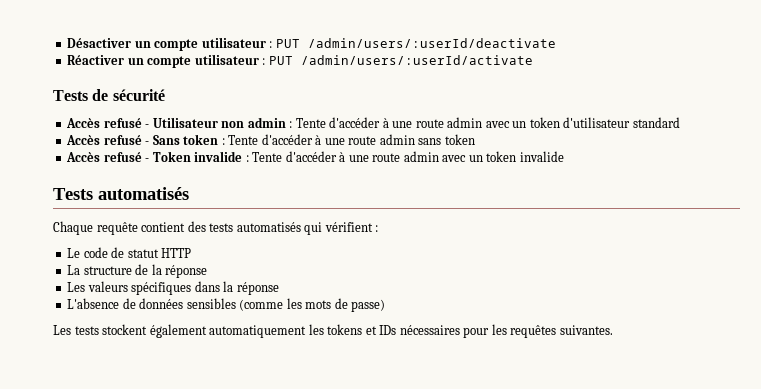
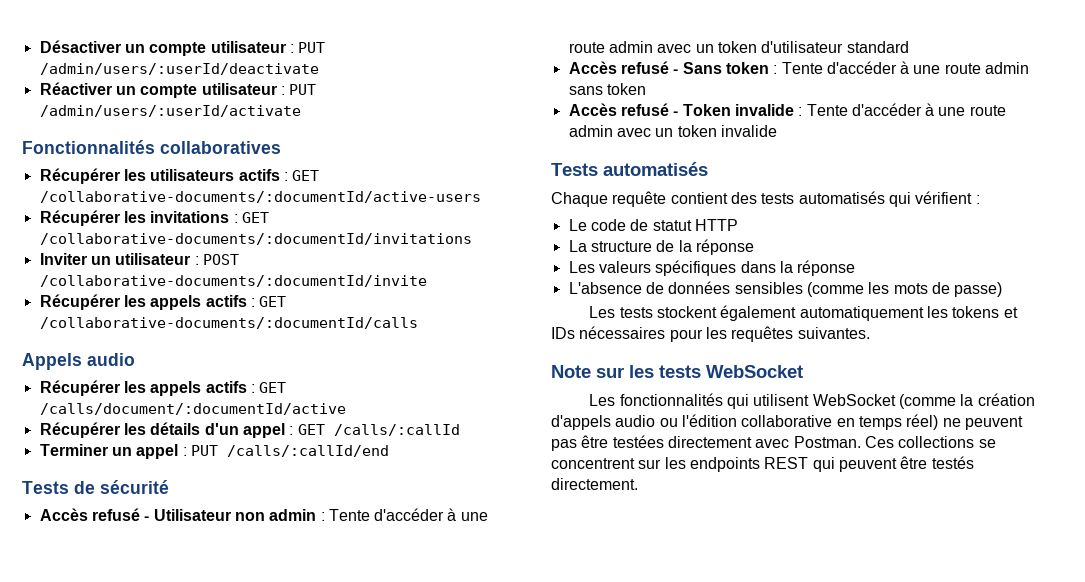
+ Fonctionnalités collaboratives
+ Récupérer les utilisateurs actifs : GET /collaborative-documents/:documentId/active-users
+ Récupérer les invitations : GET /collaborative-documents/:documentId/invitations
+ Inviter un utilisateur : POST /collaborative-documents/:documentId/invite
+ Récupérer les appels actifs : GET /collaborative-documents/:documentId/calls
+ Appels audio
+ Récupérer les appels actifs : GET /calls/document/:documentId/active
+ Récupérer les détails d'un appel : GET /calls/:callId
+ Terminer un appel : PUT /calls/:callId/end
+ Note sur les tests WebSocket
+ Les fonctionnalités qui utilisent WebSocket (comme la création d'appels audio ou l'édition collaborative en temps réel) ne peuvent pas être testées directement avec Postman. Ces collections se concentrent sur les endpoints REST qui peuvent être testés directement.

